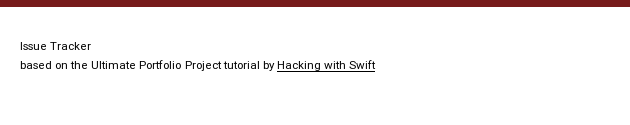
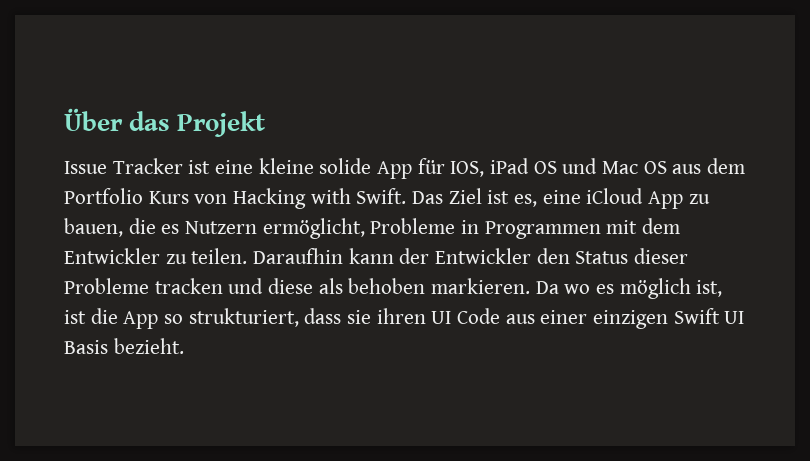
+ Über das Projekt
- Issue Tracker
- based on the Ultimate Portfolio Project tutorial by Hacking with Swift
+ Issue Tracker ist eine kleine solide App für IOS, iPad OS und Mac OS aus dem Portfolio Kurs von Hacking with Swift. Das Ziel ist es, eine iCloud App zu bauen, die es Nutzern ermöglicht, Probleme in Programmen mit dem Entwickler zu teilen. Daraufhin kann der Entwickler den Status dieser Probleme tracken und diese als behoben markieren. Da wo es möglich ist, ist die App so strukturiert, dass sie ihren UI Code aus einer einzigen Swift UI Basis bezieht.

